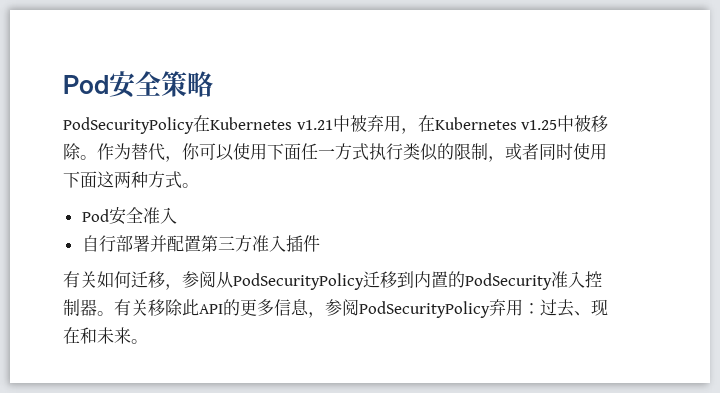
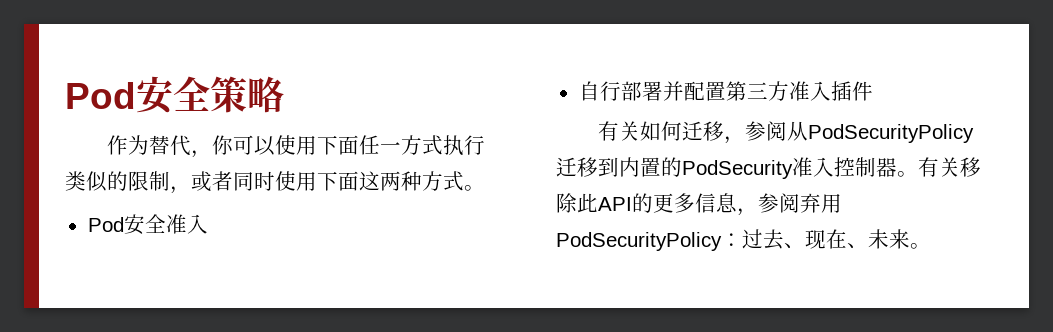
- PodSecurityPolicy在Kubernetes v1.21中被弃用，在Kubernetes v1.25中被移除。
- 有关移除此API的更多信息，参阅PodSecurityPolicy弃用：过去、现在和未来。
+ 有关移除此API的更多信息，参阅弃用PodSecurityPolicy：过去、现在、未来。

